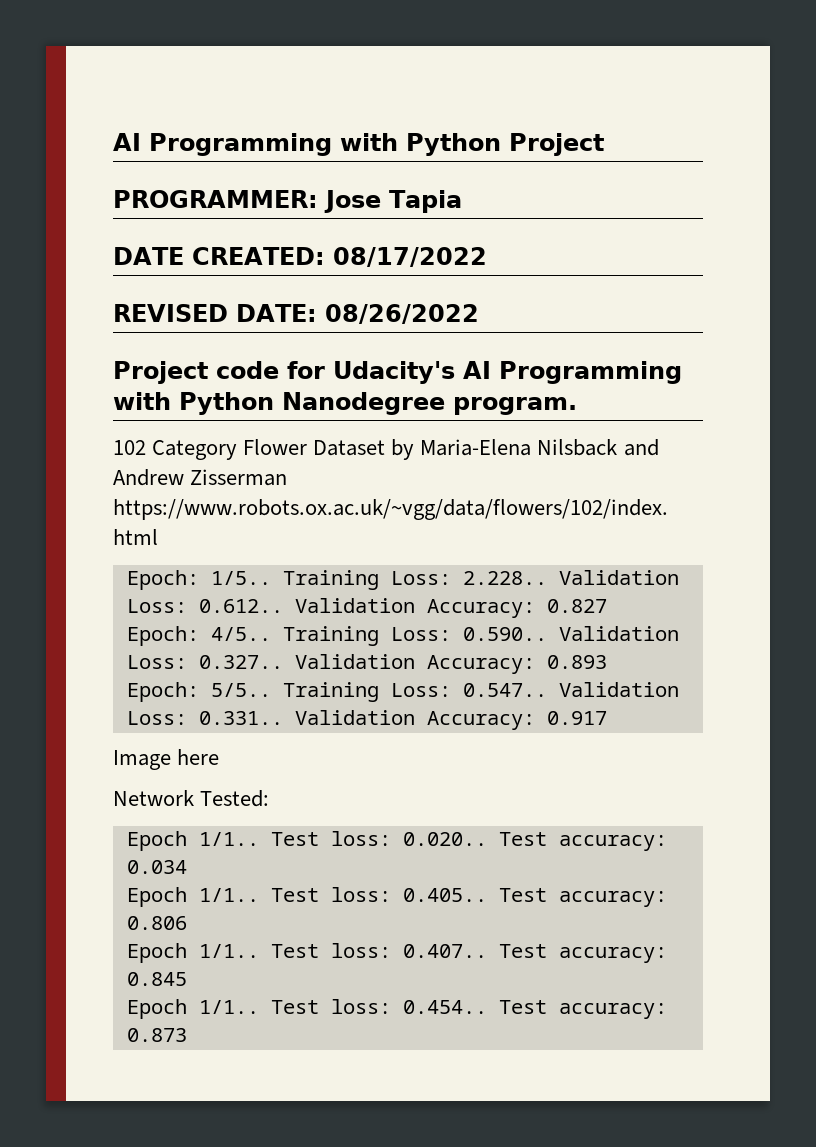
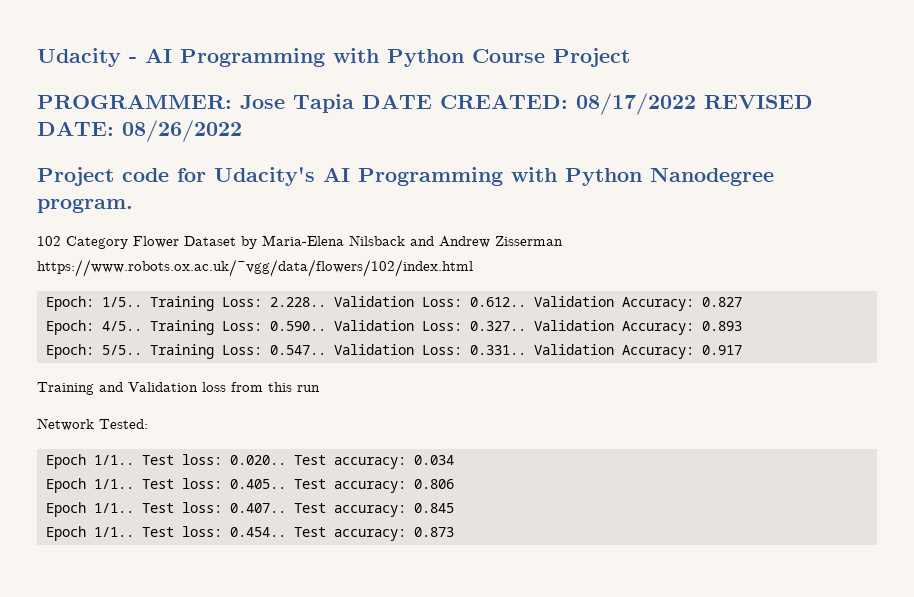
- AI Programming with Python Project
+ Udacity - AI Programming with Python Course Project
- PROGRAMMER: Jose Tapia
- DATE CREATED: 08/17/2022
- REVISED DATE: 08/26/2022
+ PROGRAMMER: Jose Tapia DATE CREATED: 08/17/2022 REVISED DATE: 08/26/2022
- Image here
+ Training and Validation loss from this run

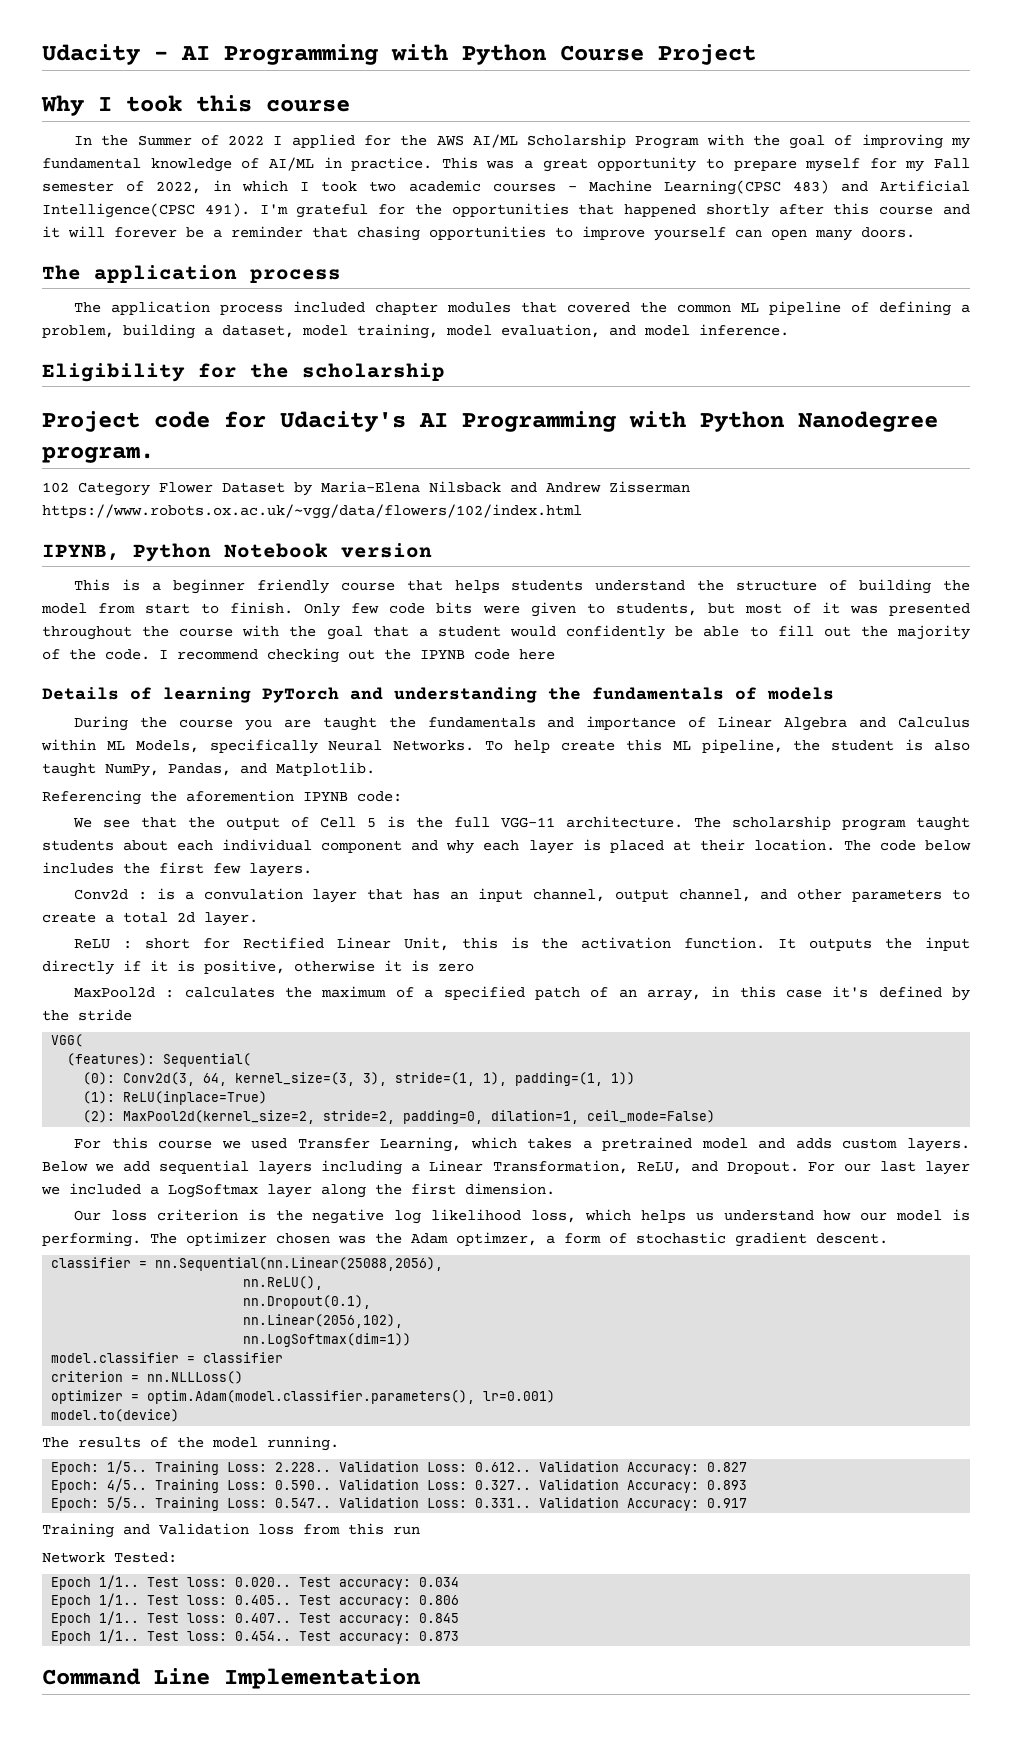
- PROGRAMMER: Jose Tapia DATE CREATED: 08/17/2022 REVISED DATE: 08/26/2022
+ Why I took this course
+ In the Summer of 2022 I applied for the AWS AI/ML Scholarship Program with the goal of improving my fundamental knowledge of AI/ML in practice. This was a great opportunity to prepare myself for my Fall semester of 2022, in which I took two academic courses - Machine Learning(CPSC 483) and Artificial Intelligence(CPSC 491). I'm grateful for the opportunities that happened shortly after this course and it will forever be a reminder that chasing opportunities to improve yourself can open many doors.
+ The application process
+ The application process included chapter modules that covered the common ML pipeline of defining a problem, building a dataset, model training, model evaluation, and model inference.
+ Eligibility for the scholarship
+ IPYNB, Python Notebook version
+ This is a beginner friendly course that helps students understand the structure of building the model from start to finish. Only few code bits were given to students, but most of it was presented throughout the course with the goal that a student would confidently be able to fill out the majority of the code. I recommend checking out the IPYNB code here
+ Details of learning PyTorch and understanding the fundamentals of models
+ During the course you are taught the fundamentals and importance of Linear Algebra and Calculus within ML Models, specifically Neural Networks. To help create this ML pipeline, the student is also taught NumPy, Pandas, and Matplotlib.
+ Referencing the aforemention IPYNB code:
+ We see that the output of Cell 5 is the full VGG-11 architecture. The scholarship program taught students about each individual component and why each layer is placed at their location. The code below includes the first few layers.
+ Conv2d : is a convulation layer that has an input channel, output channel, and other parameters to create a total 2d layer.
+ ReLU : short for Rectified Linear Unit, this is the activation function. It outputs the input directly if it is positive, otherwise it is zero
+ MaxPool2d : calculates the maximum of a specified patch of an array, in this case it's defined by the stride
+ VGG(
+ (features): Sequential(
+ (0): Conv2d(3, 64, kernel_size=(3, 3), stride=(1, 1), padding=(1, 1))
+ (1): ReLU(inplace=True)
+ (2): MaxPool2d(kernel_size=2, stride=2, padding=0, dilation=1, ceil_mode=False)
+ For this course we used Transfer Learning, which takes a pretrained model and adds custom layers. Below we add sequential layers including a Linear Transformation, ReLU, and Dropout. For our last layer we included a LogSoftmax layer along the first dimension.
+ Our loss criterion is the negative log likelihood loss, which helps us understand how our model is performing. The optimizer chosen was the Adam optimzer, a form of stochastic gradient descent.
+ classifier = nn.Sequential(nn.Linear(25088,2056),
+ nn.ReLU(),
+ nn.Dropout(0.1),
+ nn.Linear(2056,102),
+ nn.LogSoftmax(dim=1))
+ model.classifier = classifier
+ criterion = nn.NLLLoss()
+ optimizer = optim.Adam(model.classifier.parameters(), lr=0.001)
+ model.to(device)
+ The results of the model running.
+ Command Line Implementation

